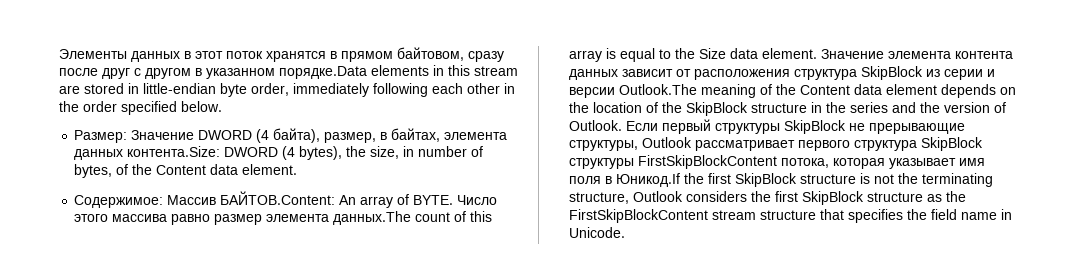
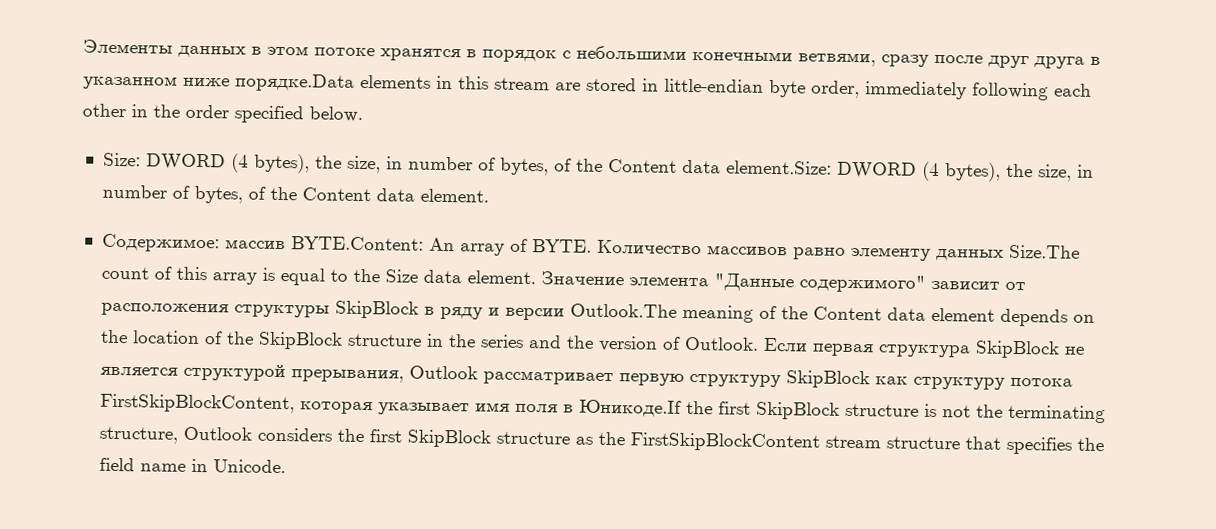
- Элементы данных в этот поток хранятся в прямом байтовом, сразу после друг с другом в указанном порядке.Data elements in this stream are stored in little-endian byte order, immediately following each other in the order specified below.
+ Элементы данных в этом потоке хранятся в порядок с небольшими конечными ветвями, сразу после друг друга в указанном ниже порядке.Data elements in this stream are stored in little-endian byte order, immediately following each other in the order specified below.
- Размер: Значение DWORD (4 байта), размер, в байтах, элемента данных контента.Size: DWORD (4 bytes), the size, in number of bytes, of the Content data element.
+ Size: DWORD (4 bytes), the size, in number of bytes, of the Content data element.Size: DWORD (4 bytes), the size, in number of bytes, of the Content data element.
- Содержимое: Массив БАЙТОВ.Content: An array of BYTE.
+ Содержимое: массив BYTE.Content: An array of BYTE.
- Число этого массива равно размер элемента данных.The count of this array is equal to the Size data element.
+ Количество массивов равно элементу данных Size.The count of this array is equal to the Size data element.
- Значение элемента контента данных зависит от расположения структура SkipBlock из серии и версии Outlook.The meaning of the Content data element depends on the location of the SkipBlock structure in the series and the version of Outlook.
+ Значение элемента "Данные содержимого" зависит от расположения структуры SkipBlock в ряду и версии Outlook.The meaning of the Content data element depends on the location of the SkipBlock structure in the series and the version of Outlook.
- Если первый структуры SkipBlock не прерывающие структуры, Outlook рассматривает первого структура SkipBlock структуры FirstSkipBlockContent потока, которая указывает имя поля в Юникод.If the first SkipBlock structure is not the terminating structure, Outlook considers the first SkipBlock structure as the FirstSkipBlockContent stream structure that specifies the field name in Unicode.
+ Если первая структура SkipBlock не является структурой прерывания, Outlook рассматривает первую структуру SkipBlock как структуру потока FirstSkipBlockContent, которая указывает имя поля в Юникоде.If the first SkipBlock structure is not the terminating structure, Outlook considers the first SkipBlock structure as the FirstSkipBlockContent stream structure that specifies the field name in Unicode.

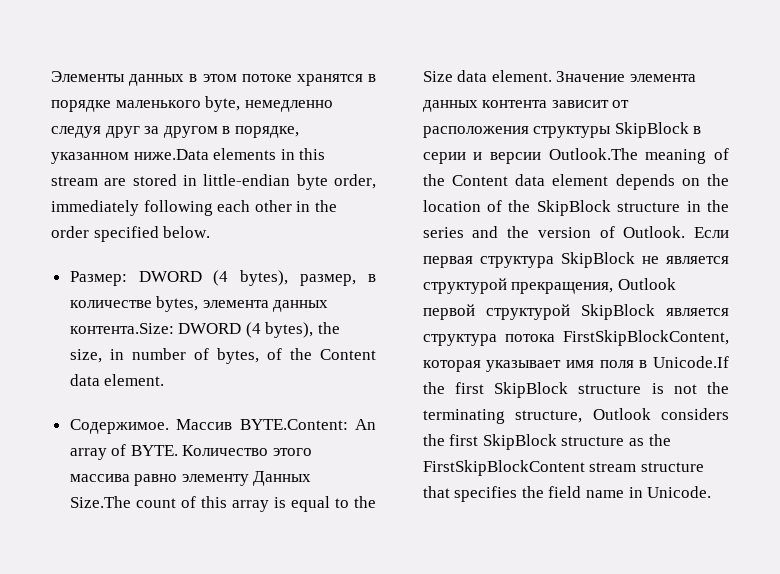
- Элементы данных в этом потоке хранятся в порядок с небольшими конечными ветвями, сразу после друг друга в указанном ниже порядке.Data elements in this stream are stored in little-endian byte order, immediately following each other in the order specified below.
+ Элементы данных в этом потоке хранятся в порядке маленького byte, немедленно следуя друг за другом в порядке, указанном ниже.Data elements in this stream are stored in little-endian byte order, immediately following each other in the order specified below.
- Size: DWORD (4 bytes), the size, in number of bytes, of the Content data element.Size: DWORD (4 bytes), the size, in number of bytes, of the Content data element.
+ Размер: DWORD (4 bytes), размер, в количестве bytes, элемента данных контента.Size: DWORD (4 bytes), the size, in number of bytes, of the Content data element.
- Содержимое: массив BYTE.Content: An array of BYTE.
+ Содержимое. Массив BYTE.Content: An array of BYTE.
- Количество массивов равно элементу данных Size.The count of this array is equal to the Size data element.
+ Количество этого массива равно элементу Данных Size.The count of this array is equal to the Size data element.
- Значение элемента "Данные содержимого" зависит от расположения структуры SkipBlock в ряду и версии Outlook.The meaning of the Content data element depends on the location of the SkipBlock structure in the series and the version of Outlook.
+ Значение элемента данных контента зависит от расположения структуры SkipBlock в серии и версии Outlook.The meaning of the Content data element depends on the location of the SkipBlock structure in the series and the version of Outlook.
- Если первая структура SkipBlock не является структурой прерывания, Outlook рассматривает первую структуру SkipBlock как структуру потока FirstSkipBlockContent, которая указывает имя поля в Юникоде.If the first SkipBlock structure is not the terminating structure, Outlook considers the first SkipBlock structure as the FirstSkipBlockContent stream structure that specifies the field name in Unicode.
+ Если первая структура SkipBlock не является структурой прекращения, Outlook первой структурой SkipBlock является структура потока FirstSkipBlockContent, которая указывает имя поля в Unicode.If the first SkipBlock structure is not the terminating structure, Outlook considers the first SkipBlock structure as the FirstSkipBlockContent stream structure that specifies the field name in Unicode.

